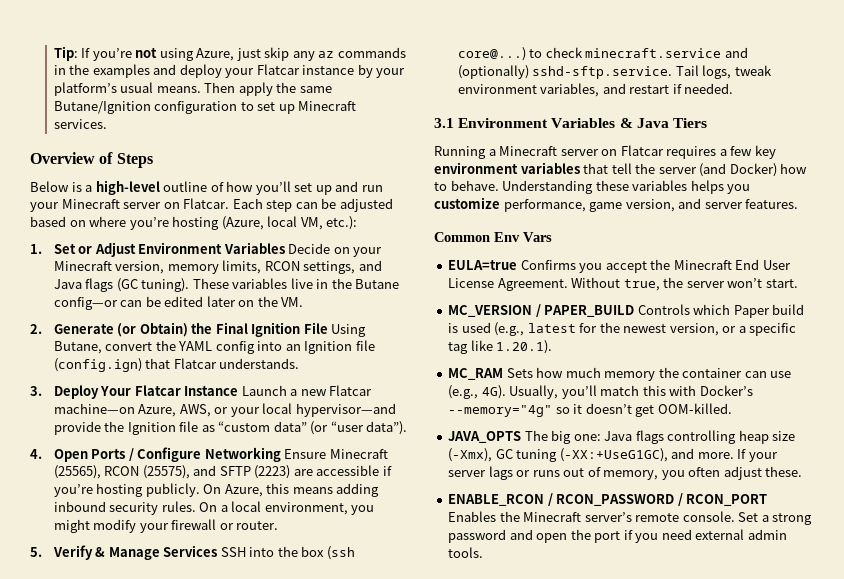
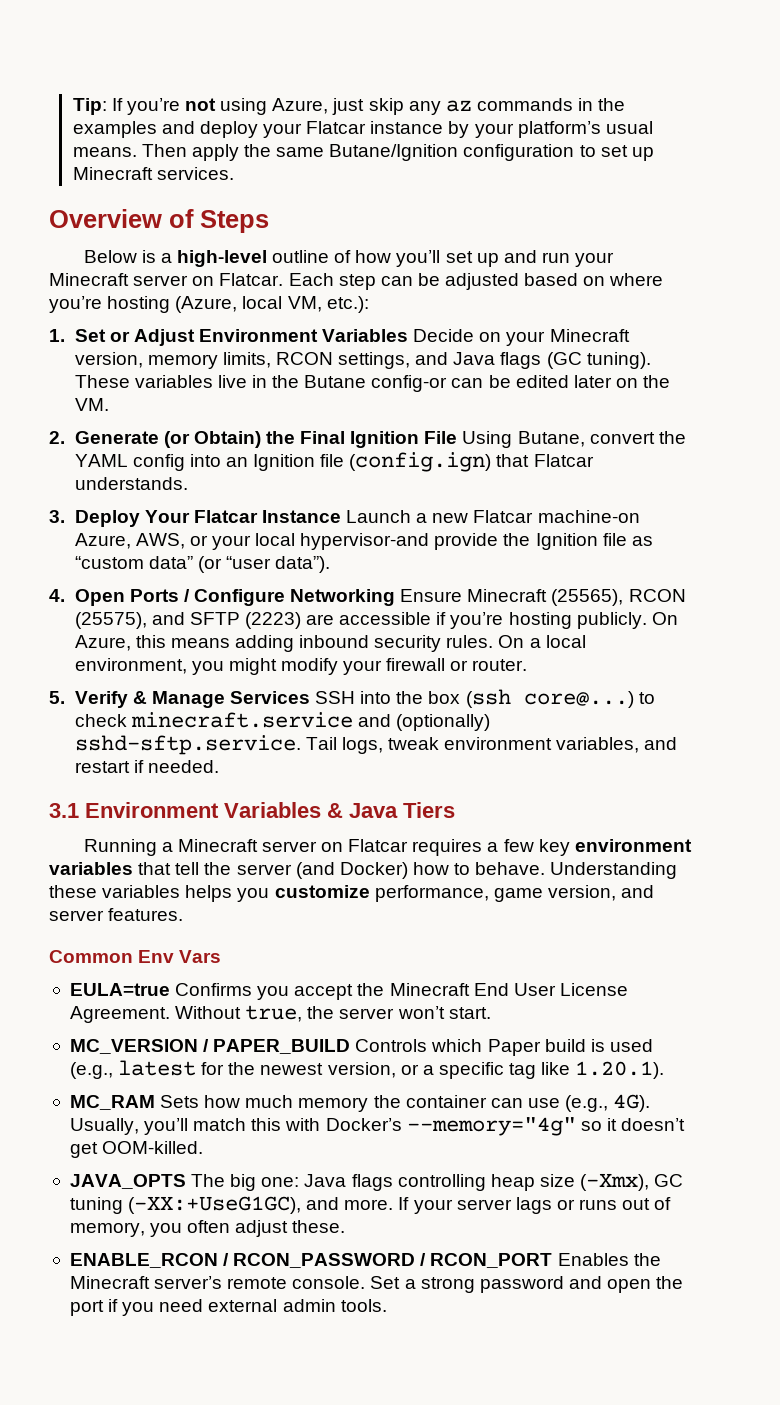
- These variables live in the Butane config—or can be edited later on the VM.
+ These variables live in the Butane config-or can be edited later on the VM.
- 3. Deploy Your Flatcar Instance Launch a new Flatcar machine—on Azure, AWS, or your local hypervisor—and provide the Ignition file as “custom data” (or “user data”).
+ 3. Deploy Your Flatcar Instance Launch a new Flatcar machine-on Azure, AWS, or your local hypervisor-and provide the Ignition file as “custom data” (or “user data”).

